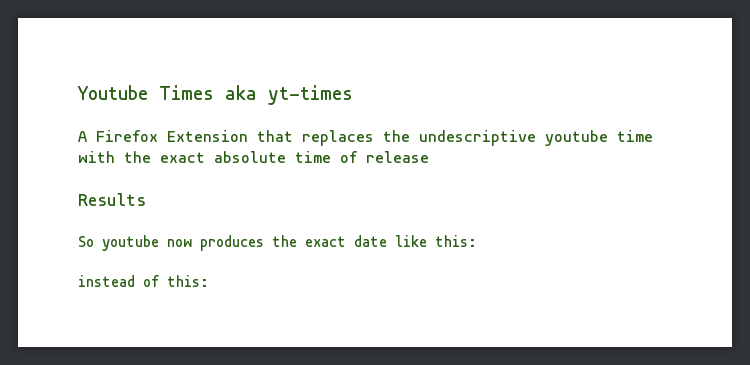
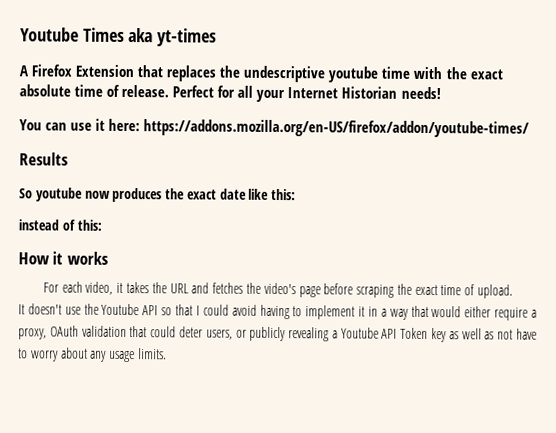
- A Firefox Extension that replaces the undescriptive youtube time with the exact absolute time of release
+ A Firefox Extension that replaces the undescriptive youtube time with the exact absolute time of release. Perfect for all your Internet Historian needs!
+ You can use it here: https://addons.mozilla.org/en-US/firefox/addon/youtube-times/
+ How it works
+ For each video, it takes the URL and fetches the video's page before scraping the exact time of upload.
+ It doesn't use the Youtube API so that I could avoid having to implement it in a way that would either require a proxy, OAuth validation that could deter users, or publicly revealing a Youtube API Token key as well as not have to worry about any usage limits.

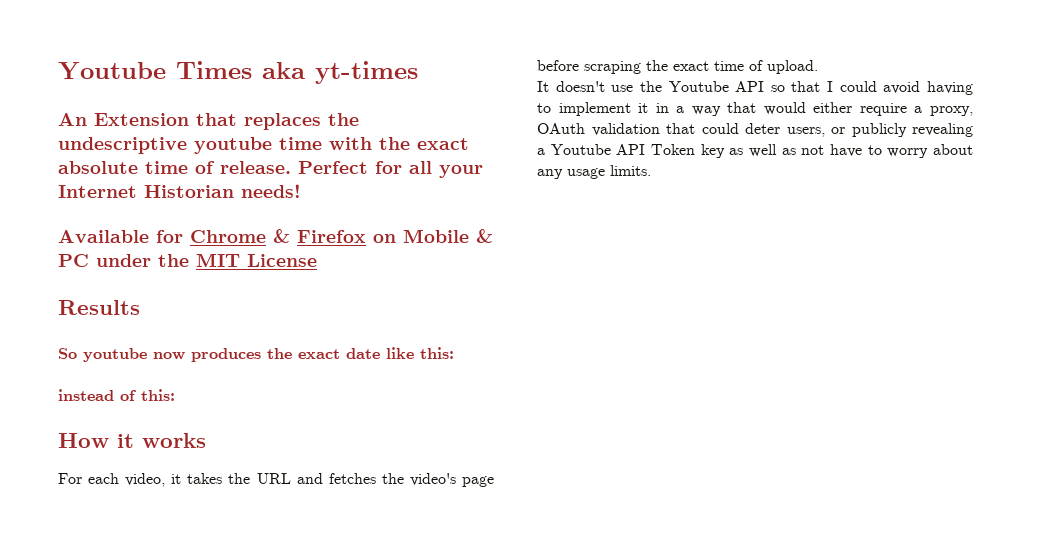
- A Firefox Extension that replaces the undescriptive youtube time with the exact absolute time of release.
+ An Extension that replaces the undescriptive youtube time with the exact absolute time of release.
- You can use it here: https://addons.mozilla.org/en-US/firefox/addon/youtube-times/
+ Available for Chrome & Firefox on Mobile & PC under the MIT License

